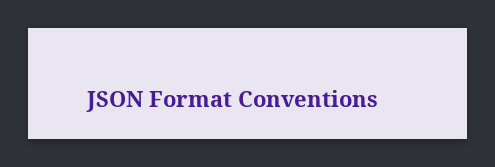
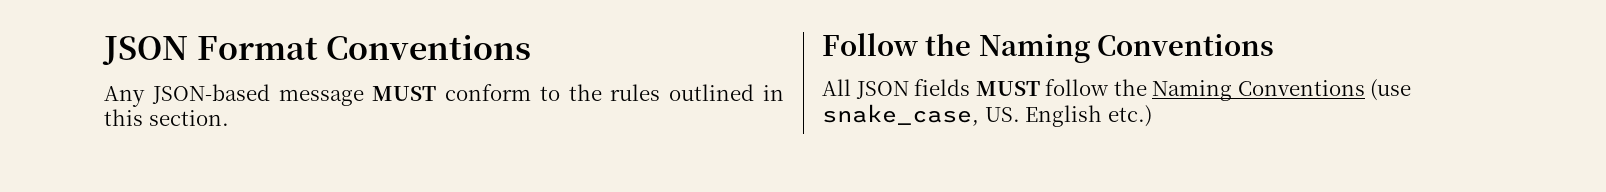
+ Any JSON-based message MUST conform to the rules outlined in this section.
+ Follow the Naming Conventions
+ All JSON fields MUST follow the Naming Conventions (use snake_case, US. English etc.)

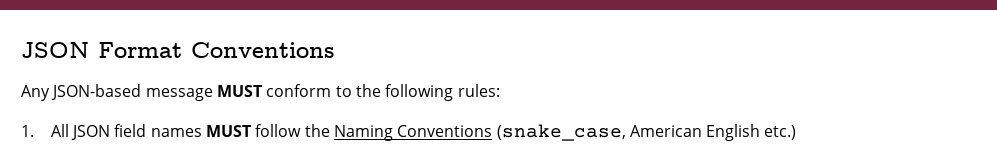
- Any JSON-based message MUST conform to the rules outlined in this section.
- Follow the Naming Conventions
- All JSON fields MUST follow the Naming Conventions (use snake_case, US. English etc.)
+ Any JSON-based message MUST conform to the following rules:
+ 1. All JSON field names MUST follow the Naming Conventions (snake_case, American English etc.)

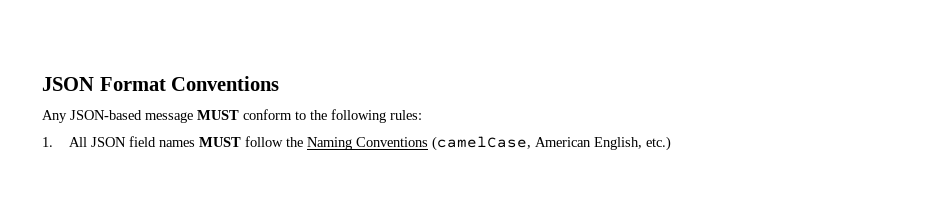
- 1. All JSON field names MUST follow the Naming Conventions (snake_case, American English etc.)
+ 1. All JSON field names MUST follow the Naming Conventions (camelCase, American English, etc.)

